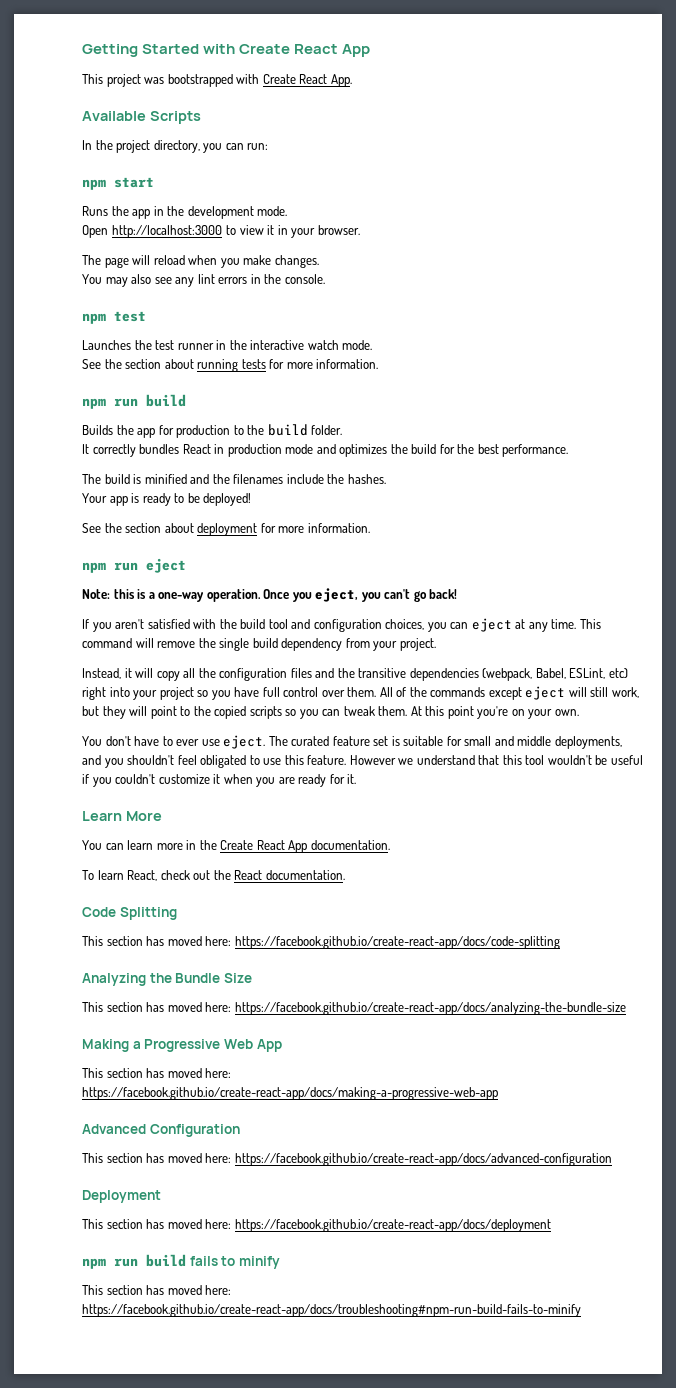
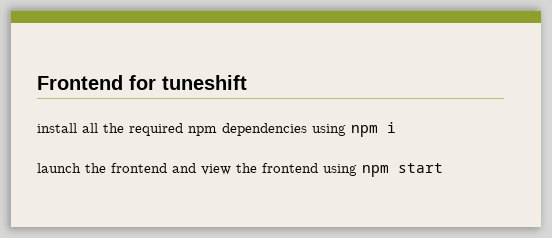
- Getting Started with Create React App
- This project was bootstrapped with Create React App.
- Available Scripts
- In the project directory, you can run:
- npm start
- Runs the app in the development mode.
- Open http://localhost:3000 to view it in your browser.
- The page will reload when you make changes.
- You may also see any lint errors in the console.
- npm test
- Launches the test runner in the interactive watch mode.
- See the section about running tests for more information.
- npm run build
- Builds the app for production to the build folder.
- It correctly bundles React in production mode and optimizes the build for the best performance.
- The build is minified and the filenames include the hashes.
- Your app is ready to be deployed!
- See the section about deployment for more information.
- npm run eject
- Note: this is a one-way operation. Once you eject, you can't go back!
- If you aren't satisfied with the build tool and configuration choices, you can eject at any time. This command will remove the single build dependency from your project.
- Instead, it will copy all the configuration files and the transitive dependencies (webpack, Babel, ESLint, etc) right into your project so you have full control over them. All of the commands except eject will still work, but they will point to the copied scripts so you can tweak them. At this point you're on your own.
- You don't have to ever use eject. The curated feature set is suitable for small and middle deployments, and you shouldn't feel obligated to use this feature. However we understand that this tool wouldn't be useful if you couldn't customize it when you are ready for it.
- Learn More
- You can learn more in the Create React App documentation.
- To learn React, check out the React documentation.
- Code Splitting
- This section has moved here: https://facebook.github.io/create-react-app/docs/code-splitting
- Analyzing the Bundle Size
- This section has moved here: https://facebook.github.io/create-react-app/docs/analyzing-the-bundle-size
- Making a Progressive Web App
- This section has moved here: https://facebook.github.io/create-react-app/docs/making-a-progressive-web-app
- Advanced Configuration
- This section has moved here: https://facebook.github.io/create-react-app/docs/advanced-configuration
- Deployment
- This section has moved here: https://facebook.github.io/create-react-app/docs/deployment
- npm run build fails to minify
- This section has moved here: https://facebook.github.io/create-react-app/docs/troubleshooting#npm-run-build-fails-to-minify
+ Frontend for tuneshift
+ install all the required npm dependencies using npm i
+ launch the frontend and view the frontend using npm start

